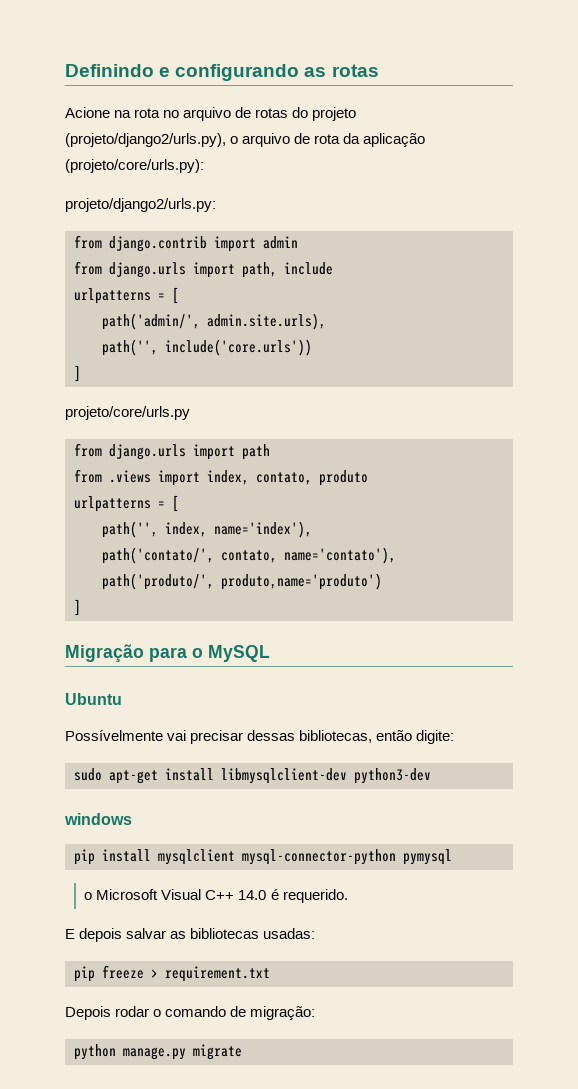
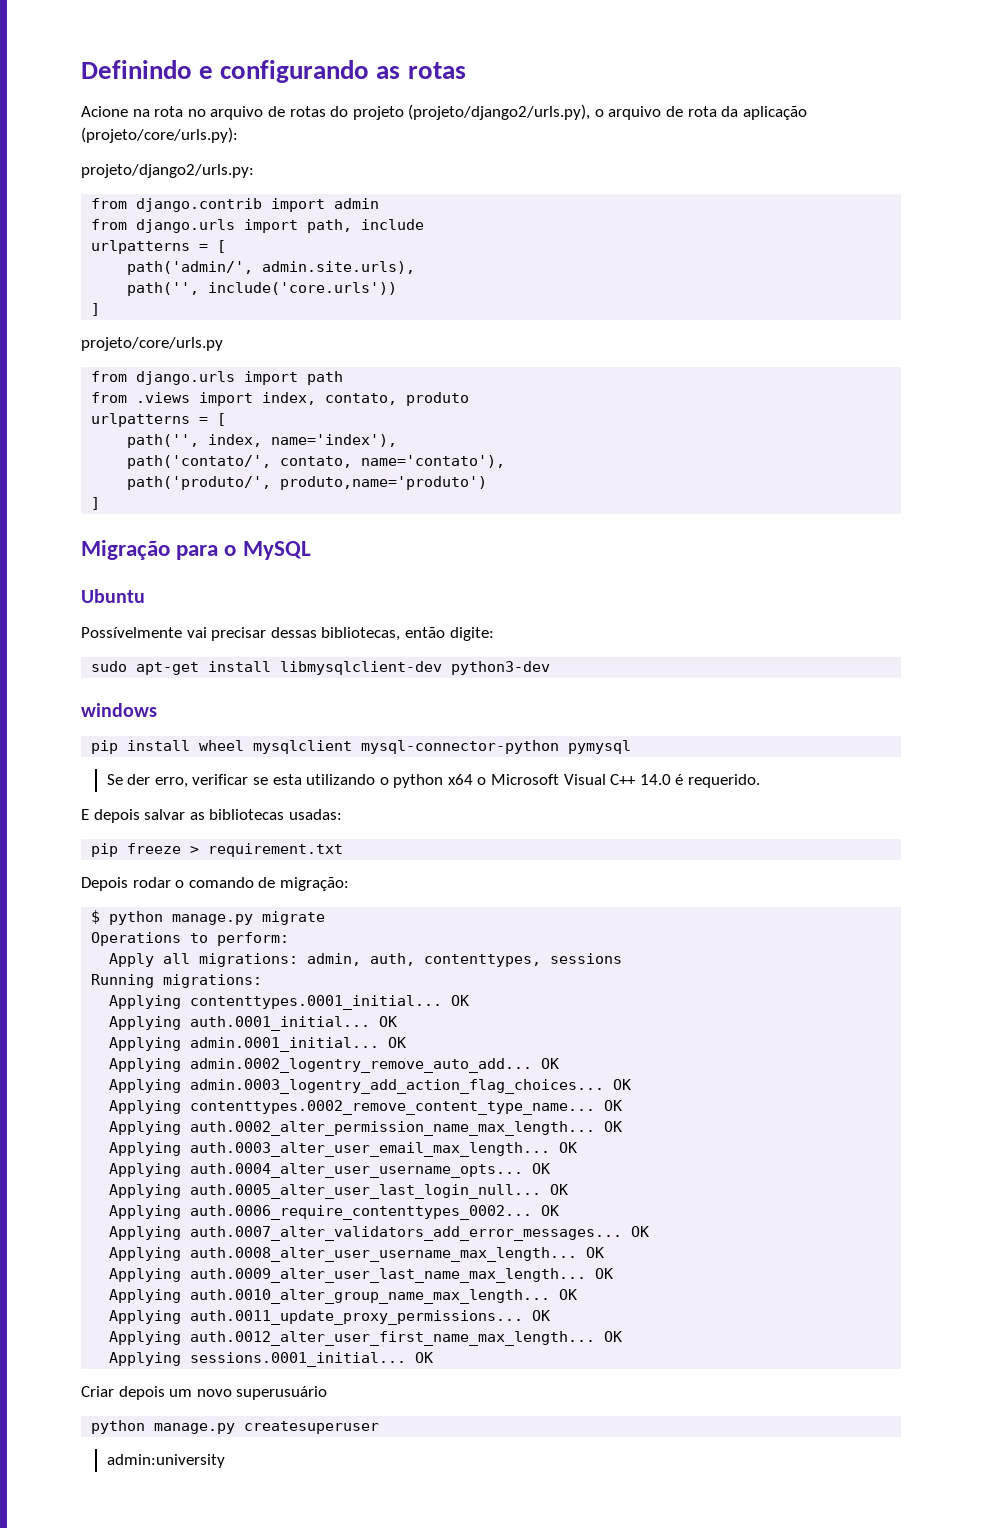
- pip install mysqlclient mysql-connector-python pymysql
+ pip install wheel mysqlclient mysql-connector-python pymysql
- o Microsoft Visual C++ 14.0 é requerido.
+ Se der erro, verificar se esta utilizando o python x64 o Microsoft Visual C++ 14.0 é requerido.
- python manage.py migrate
+ $ python manage.py migrate
+ Operations to perform:
+ Apply all migrations: admin, auth, contenttypes, sessions
+ Running migrations:
+ Applying contenttypes.0001_initial... OK
+ Applying auth.0001_initial... OK
+ Applying admin.0001_initial... OK
+ Applying admin.0002_logentry_remove_auto_add... OK
+ Applying admin.0003_logentry_add_action_flag_choices... OK
+ Applying contenttypes.0002_remove_content_type_name... OK
+ Applying auth.0002_alter_permission_name_max_length... OK
+ Applying auth.0003_alter_user_email_max_length... OK
+ Applying auth.0004_alter_user_username_opts... OK
+ Applying auth.0005_alter_user_last_login_null... OK
+ Applying auth.0006_require_contenttypes_0002... OK
+ Applying auth.0007_alter_validators_add_error_messages... OK
+ Applying auth.0008_alter_user_username_max_length... OK
+ Applying auth.0009_alter_user_last_name_max_length... OK
+ Applying auth.0010_alter_group_name_max_length... OK
+ Applying auth.0011_update_proxy_permissions... OK
+ Applying auth.0012_alter_user_first_name_max_length... OK
+ Applying sessions.0001_initial... OK
+ Criar depois um novo superusuário
+ python manage.py createsuperuser
+ admin:university

